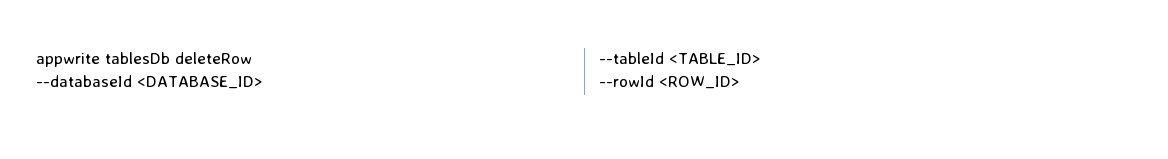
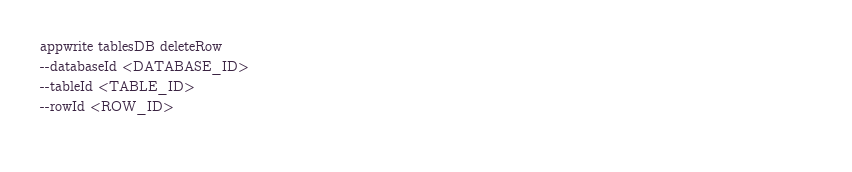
- appwrite tablesDb deleteRow
+ appwrite tablesDB deleteRow

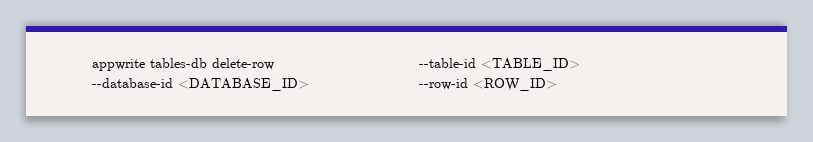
- appwrite tablesDB deleteRow
- --databaseId <DATABASE_ID>
+ appwrite tables-db delete-row
+ --database-id <DATABASE_ID>
- --tableId <TABLE_ID>
+ --table-id <TABLE_ID>
- --rowId <ROW_ID>
+ --row-id <ROW_ID>

